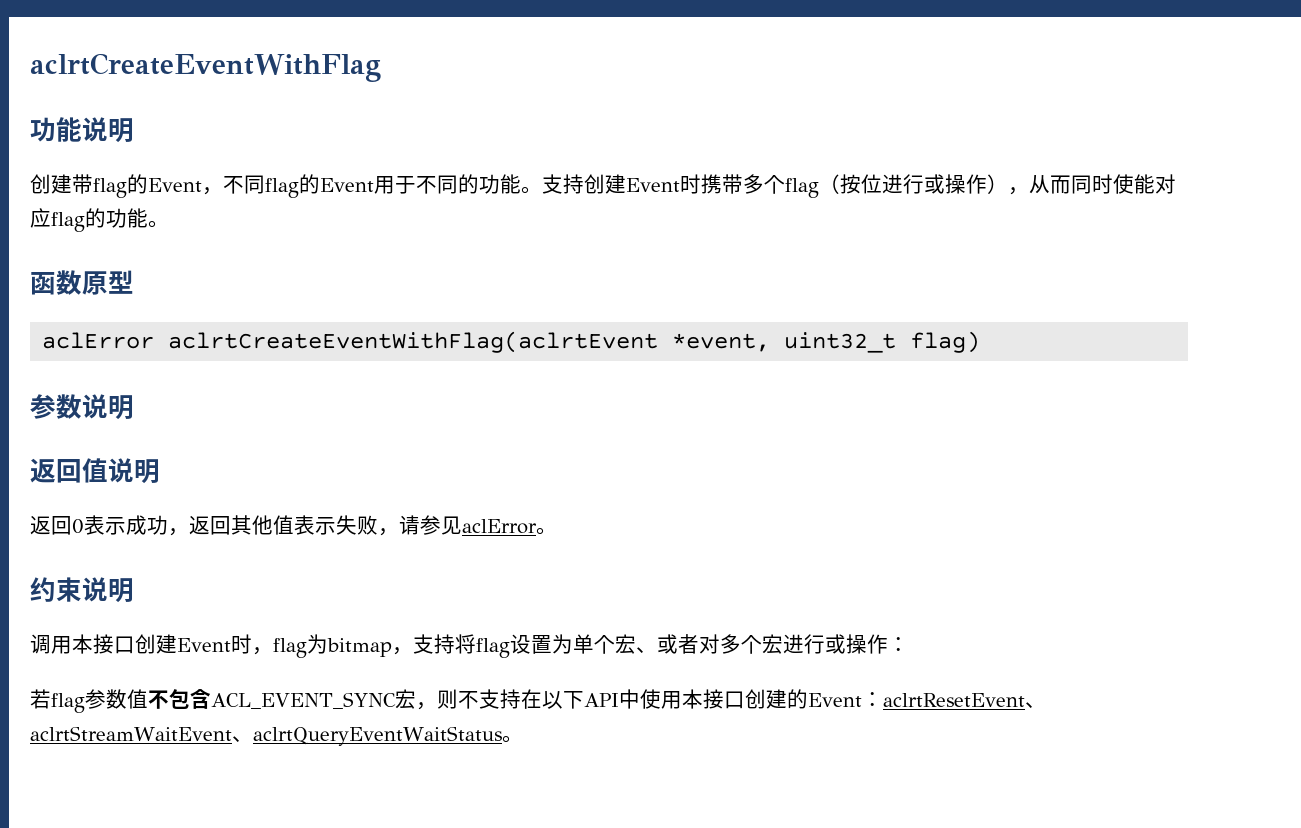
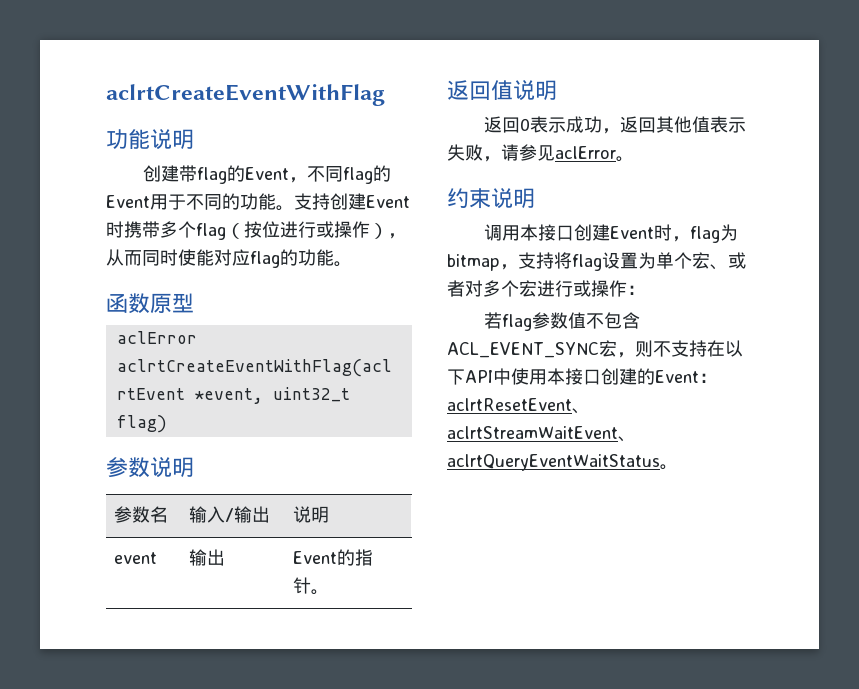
+ 参数名 | 输入/输出 | 说明
+ event | 输出 | Event的指针。

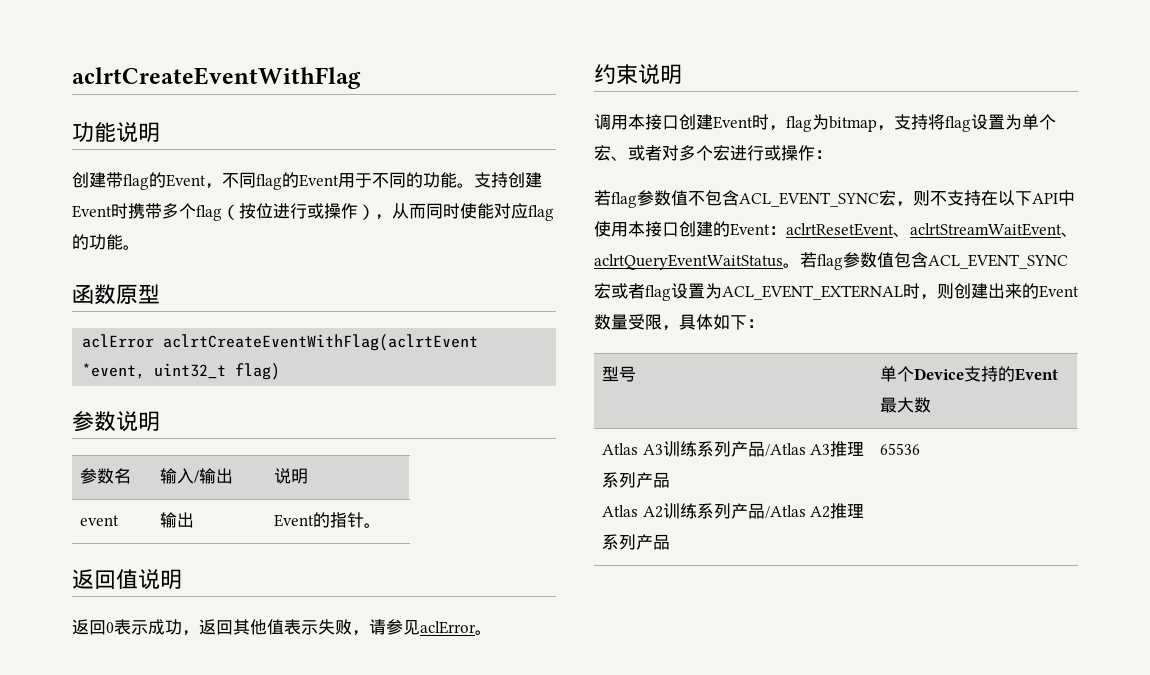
+ 若flag参数值包含ACL_EVENT_SYNC宏或者flag设置为ACL_EVENT_EXTERNAL时，则创建出来的Event数量受限，具体如下：
+ 型号 | 单个Device支持的Event最大数
+ Atlas A3训练系列产品/Atlas A3推理系列产品
+ Atlas A2训练系列产品/Atlas A2推理系列产品 | 65536

